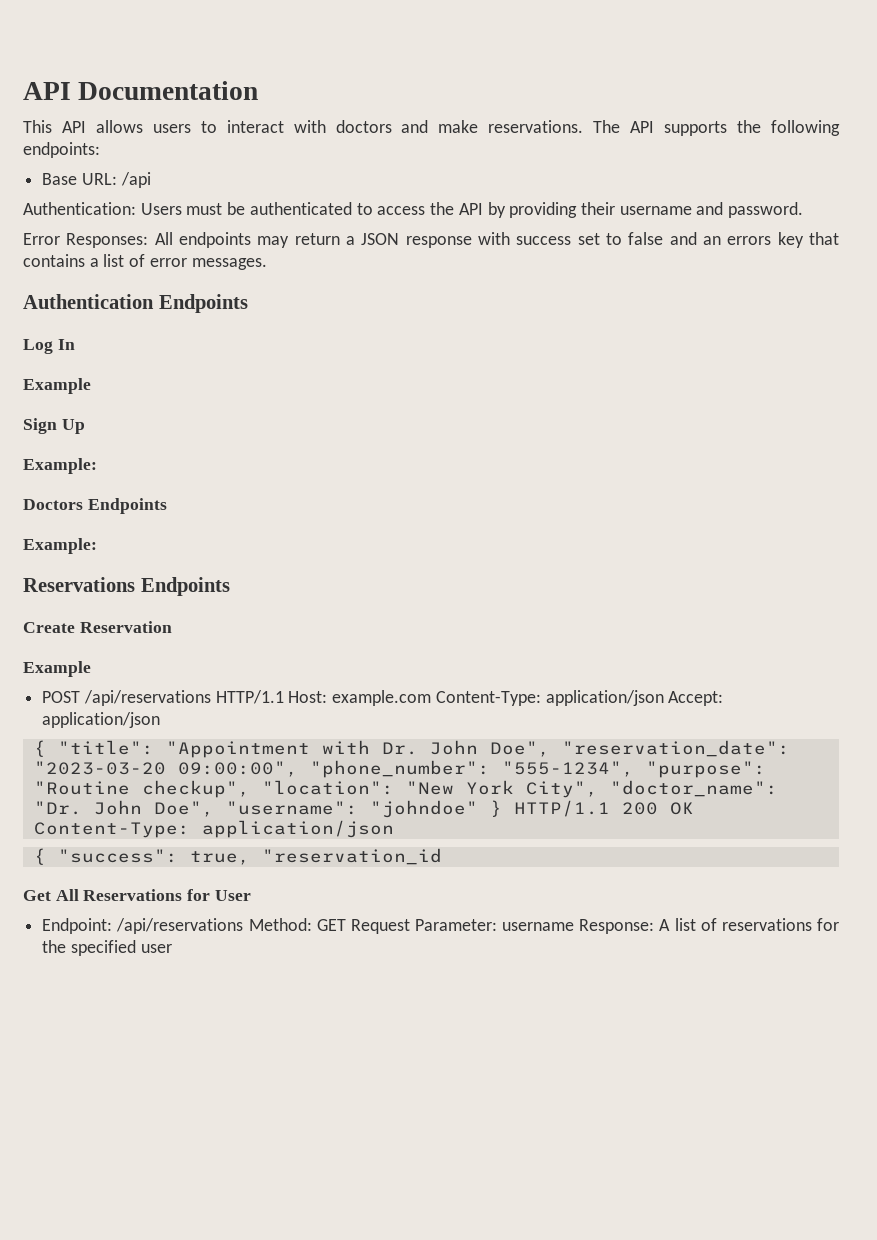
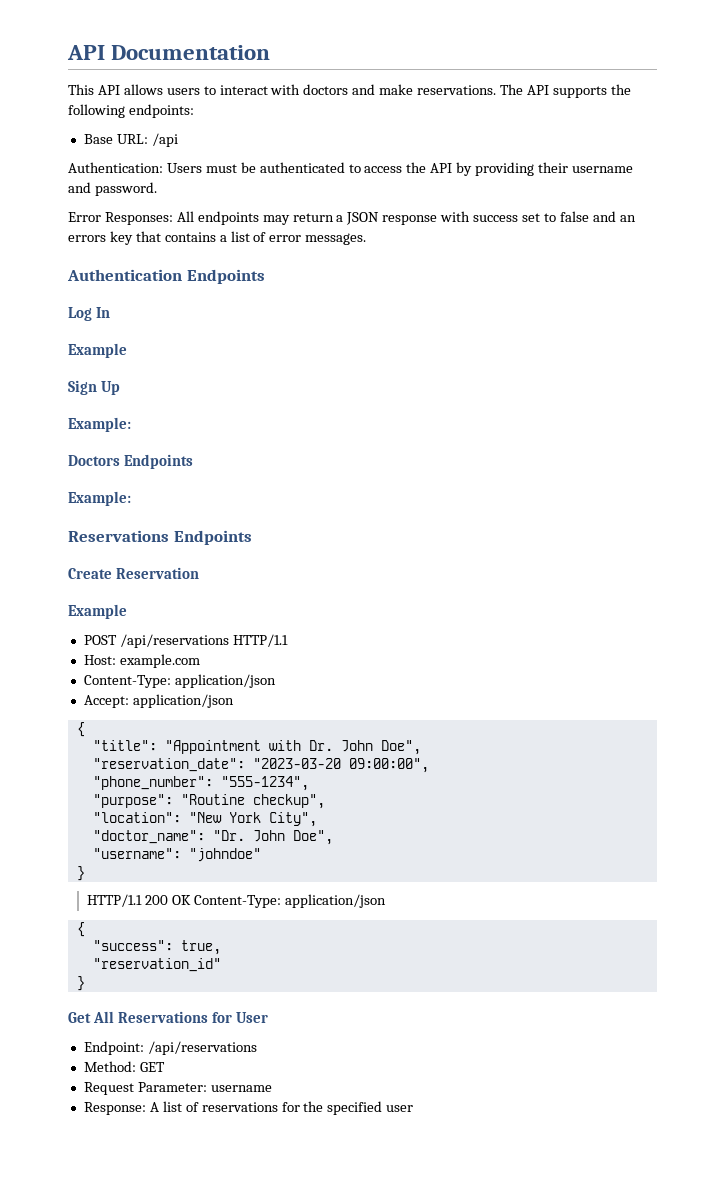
- POST /api/reservations HTTP/1.1 Host: example.com Content-Type: application/json Accept: application/json
- { "title": "Appointment with Dr. John Doe", "reservation_date": "2023-03-20 09:00:00", "phone_number": "555-1234", "purpose": "Routine checkup", "location": "New York City", "doctor_name": "Dr. John Doe", "username": "johndoe" } HTTP/1.1 200 OK Content-Type: application/json
- { "success": true, "reservation_id
+ POST /api/reservations HTTP/1.1
+ Host: example.com
+ Content-Type: application/json
+ Accept: application/json
+ {
+ "title": "Appointment with Dr. John Doe",
+ "reservation_date": "2023-03-20 09:00:00",
+ "phone_number": "555-1234",
+ "purpose": "Routine checkup",
+ "location": "New York City",
+ "doctor_name": "Dr. John Doe",
+ "username": "johndoe"
+ }
+ HTTP/1.1 200 OK Content-Type: application/json
+ {
+ "success": true,
+ "reservation_id"
+ }
- Endpoint: /api/reservations Method: GET Request Parameter: username Response: A list of reservations for the specified user
+ Endpoint: /api/reservations
+ Method: GET
+ Request Parameter: username
+ Response: A list of reservations for the specified user

